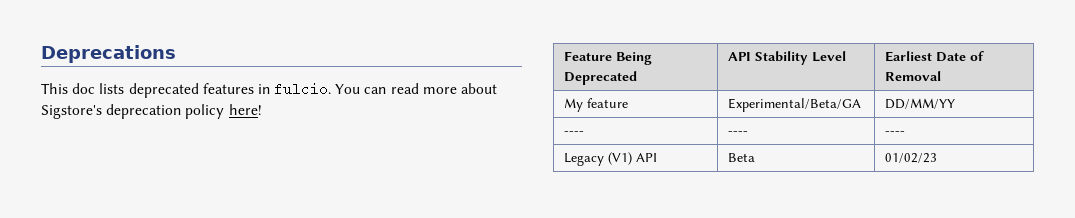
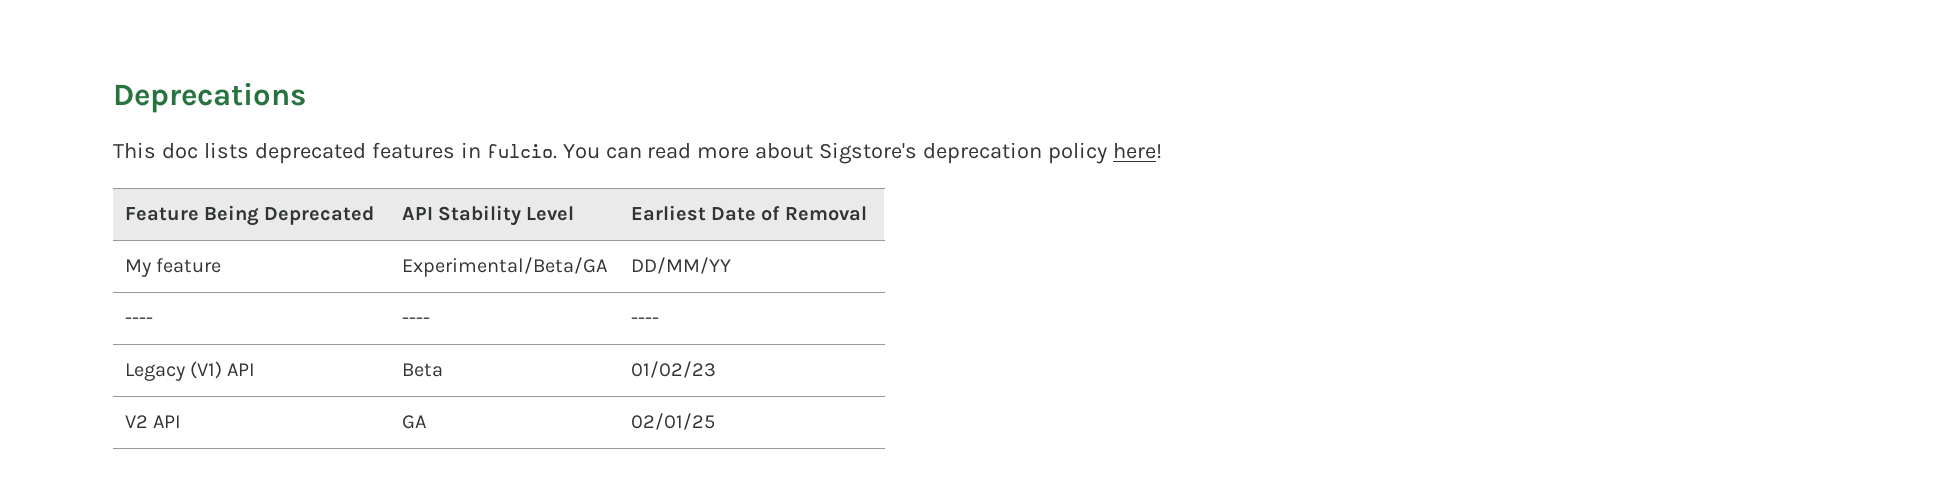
+ V2 API | GA | 02/01/25

